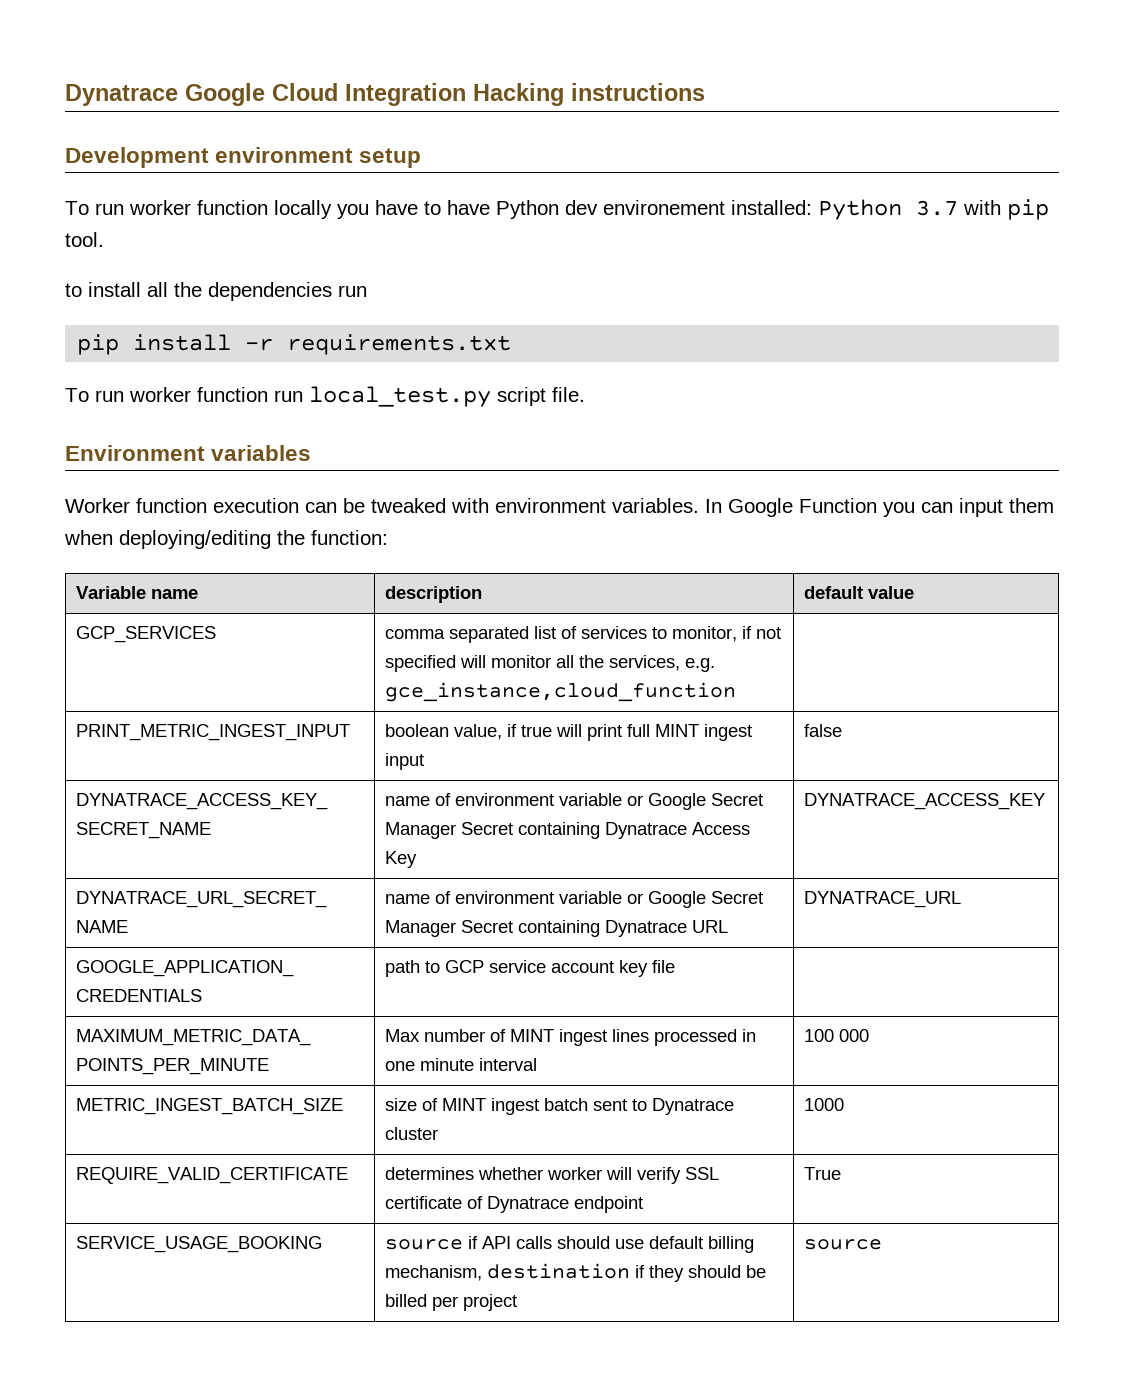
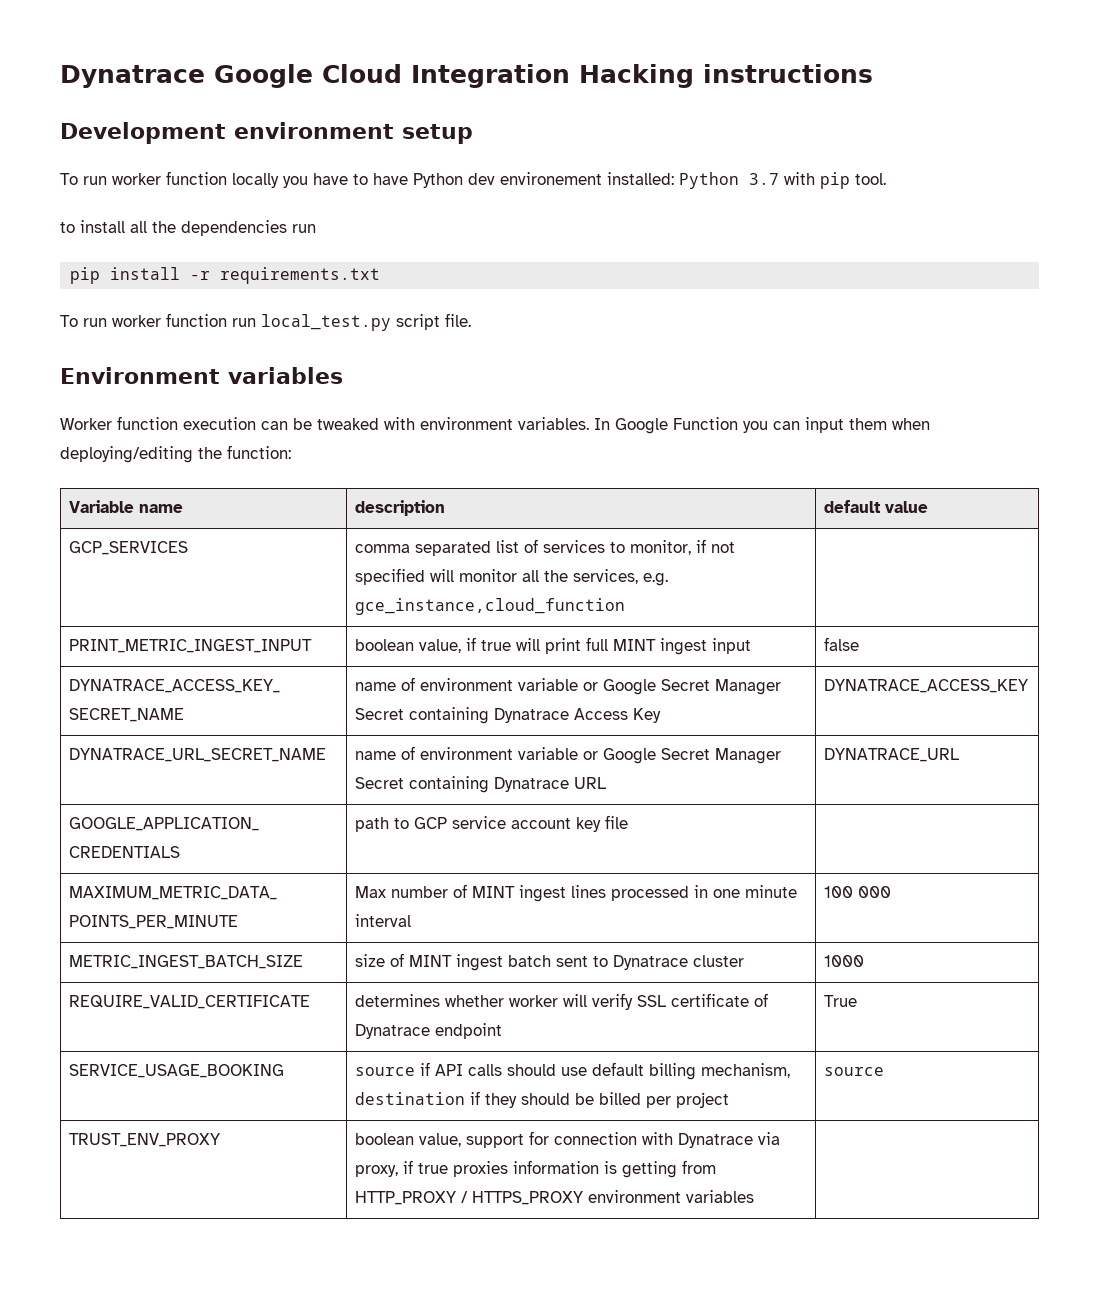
+ TRUST_ENV_PROXY | boolean value, support for connection with Dynatrace via proxy, if true proxies information is getting from HTTP_PROXY / HTTPS_PROXY environment variables |

